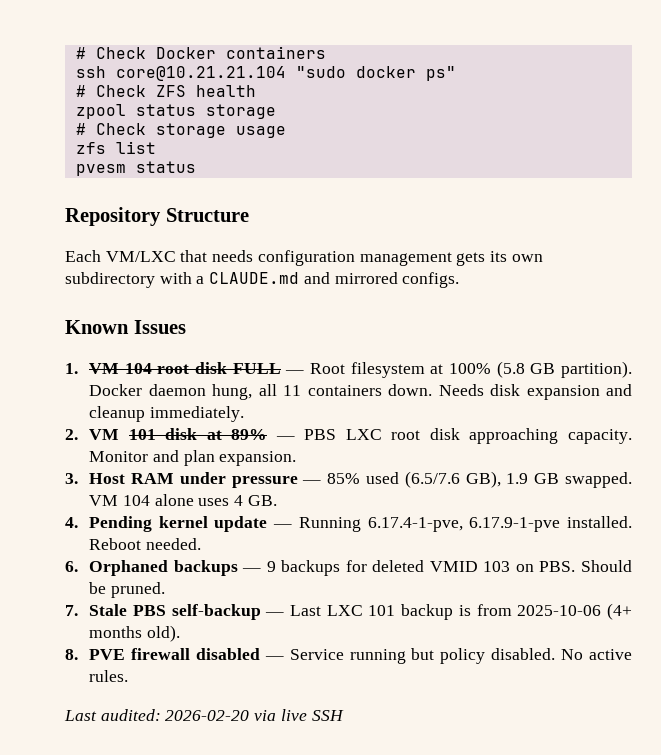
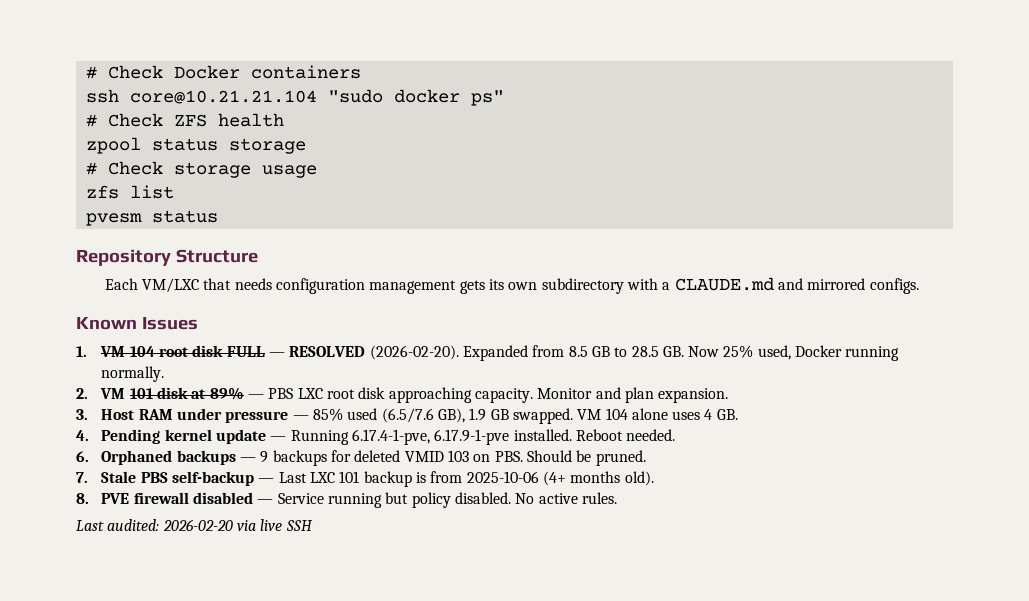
- 1. VM 104 root disk FULL — Root filesystem at 100% (5.8 GB partition). Docker daemon hung, all 11 containers down. Needs disk expansion and cleanup immediately.
+ 1. VM 104 root disk FULL — RESOLVED (2026-02-20). Expanded from 8.5 GB to 28.5 GB. Now 25% used, Docker running normally.

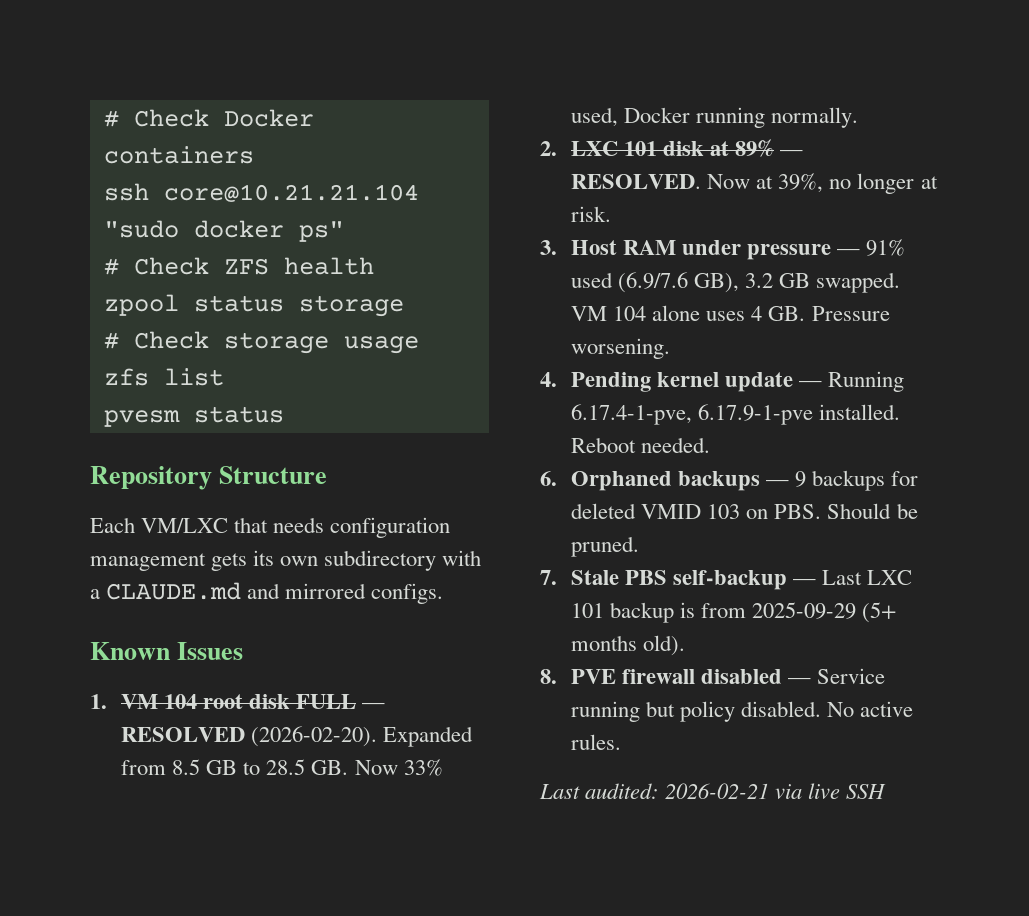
- Expanded from 8.5 GB to 28.5 GB. Now 25% used, Docker running normally.
+ Expanded from 8.5 GB to 28.5 GB. Now 33% used, Docker running normally.
- 2. VM 101 disk at 89% — PBS LXC root disk approaching capacity. Monitor and plan expansion.
+ 2. LXC 101 disk at 89% — RESOLVED. Now at 39%, no longer at risk.
- 3. Host RAM under pressure — 85% used (6.5/7.6 GB), 1.9 GB swapped.
+ 3. Host RAM under pressure — 91% used (6.9/7.6 GB), 3.2 GB swapped.
- VM 104 alone uses 4 GB.
+ VM 104 alone uses 4 GB. Pressure worsening.
- 7. Stale PBS self-backup — Last LXC 101 backup is from 2025-10-06 (4+ months old).
+ 7. Stale PBS self-backup — Last LXC 101 backup is from 2025-09-29 (5+ months old).
- Last audited: 2026-02-20 via live SSH
+ Last audited: 2026-02-21 via live SSH

